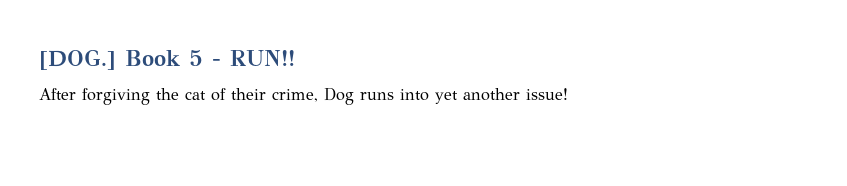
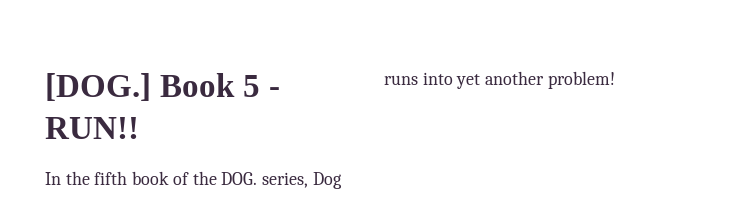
- After forgiving the cat of their crime, Dog runs into yet another issue!
+ In the fifth book of the DOG. series, Dog runs into yet another problem!

